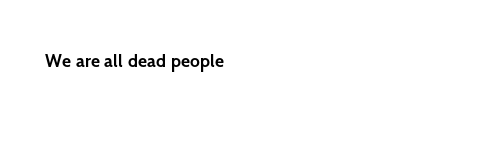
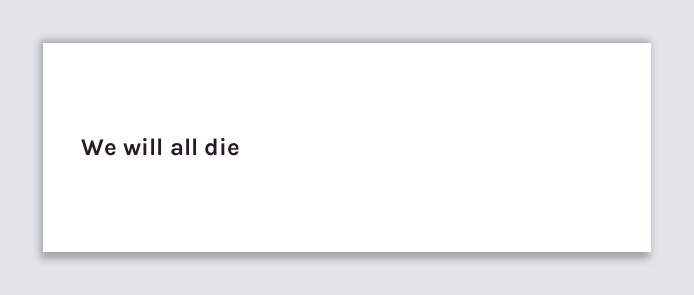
- We are all dead people
+ We will all die

